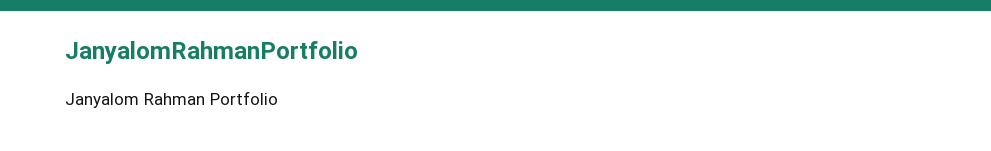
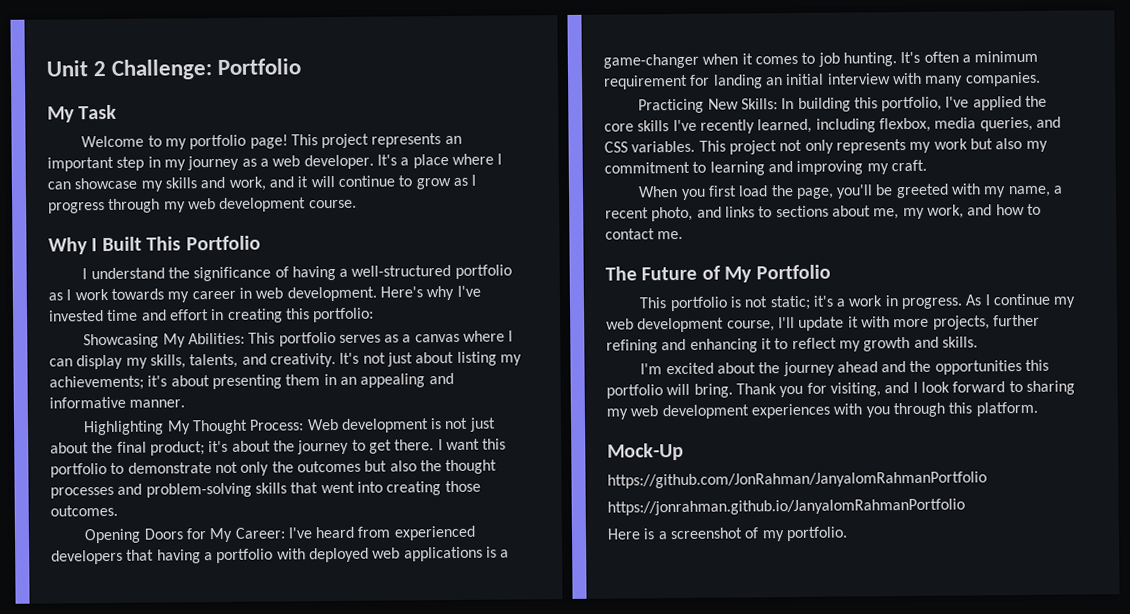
- JanyalomRahmanPortfolio
- Janyalom Rahman Portfolio
+ Unit 2 Challenge: Portfolio
+ My Task
+ Welcome to my portfolio page! This project represents an important step in my journey as a web developer. It's a place where I can showcase my skills and work, and it will continue to grow as I progress through my web development course.
+ Why I Built This Portfolio
+ I understand the significance of having a well-structured portfolio as I work towards my career in web development. Here's why I've invested time and effort in creating this portfolio:
+ Showcasing My Abilities: This portfolio serves as a canvas where I can display my skills, talents, and creativity. It's not just about listing my achievements; it's about presenting them in an appealing and informative manner.
+ Highlighting My Thought Process: Web development is not just about the final product; it's about the journey to get there. I want this portfolio to demonstrate not only the outcomes but also the thought processes and problem-solving skills that went into creating those outcomes.
+ Opening Doors for My Career: I've heard from experienced developers that having a portfolio with deployed web applications is a game-changer when it comes to job hunting. It's often a minimum requirement for landing an initial interview with many companies.
+ Practicing New Skills: In building this portfolio, I've applied the core skills I've recently learned, including flexbox, media queries, and CSS variables. This project not only represents my work but also my commitment to learning and improving my craft.
+ When you first load the page, you'll be greeted with my name, a recent photo, and links to sections about me, my work, and how to contact me.
+ The Future of My Portfolio
+ This portfolio is not static; it's a work in progress. As I continue my web development course, I'll update it with more projects, further refining and enhancing it to reflect my growth and skills.
+ I'm excited about the journey ahead and the opportunities this portfolio will bring. Thank you for visiting, and I look forward to sharing my web development experiences with you through this platform.
+ Mock-Up
+ https://github.com/JonRahman/JanyalomRahmanPortfolio
+ https://jonrahman.github.io/JanyalomRahmanPortfolio
+ Here is a screenshot of my portfolio.

